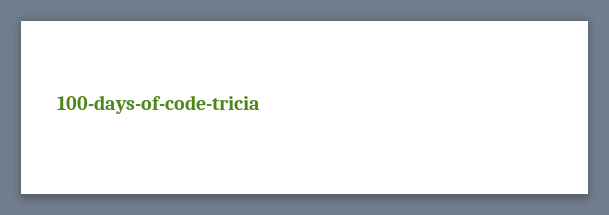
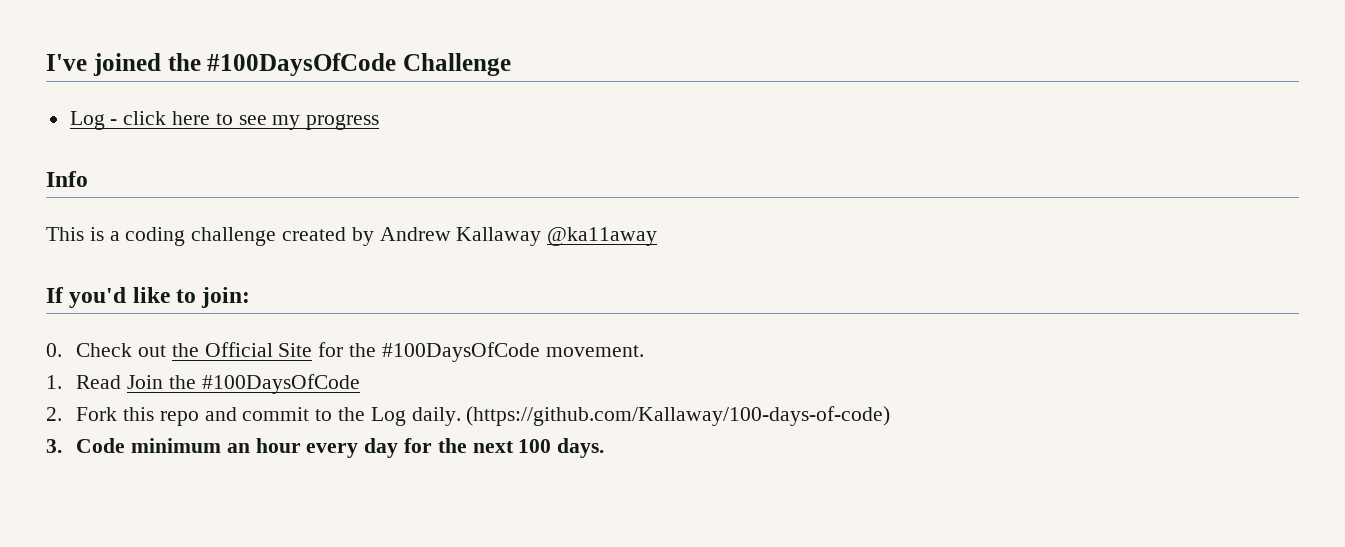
- 100-days-of-code-tricia
+ I've joined the #100DaysOfCode Challenge
+ Log - click here to see my progress
+ Info
+ This is a coding challenge created by Andrew Kallaway @ka11away
+ If you'd like to join:
+ 0. Check out the Official Site for the #100DaysOfCode movement.
+ 1. Read Join the #100DaysOfCode
+ 2. Fork this repo and commit to the Log daily. (https://github.com/Kallaway/100-days-of-code)
+ 3. Code minimum an hour every day for the next 100 days.

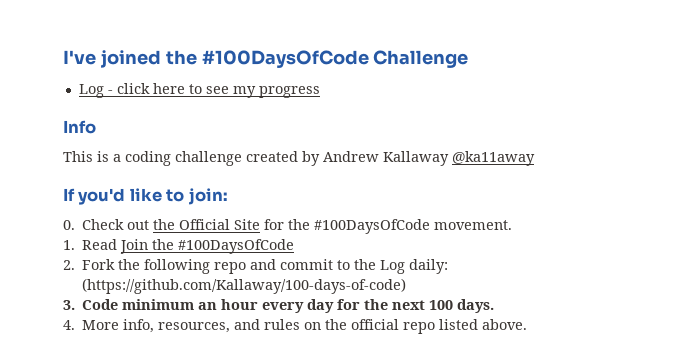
- 2. Fork this repo and commit to the Log daily. (https://github.com/Kallaway/100-days-of-code)
+ 2. Fork the following repo and commit to the Log daily: (https://github.com/Kallaway/100-days-of-code)
+ 4. More info, resources, and rules on the official repo listed above.

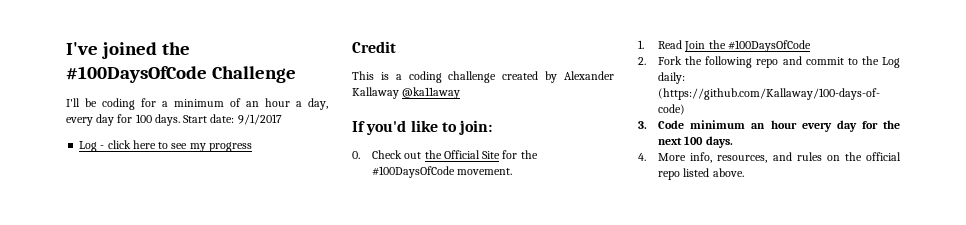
+ I'll be coding for a minimum of an hour a day, every day for 100 days. Start date: 9/1/2017
- Info
+ Credit
- This is a coding challenge created by Andrew Kallaway @ka11away
+ This is a coding challenge created by Alexander Kallaway @ka11away

